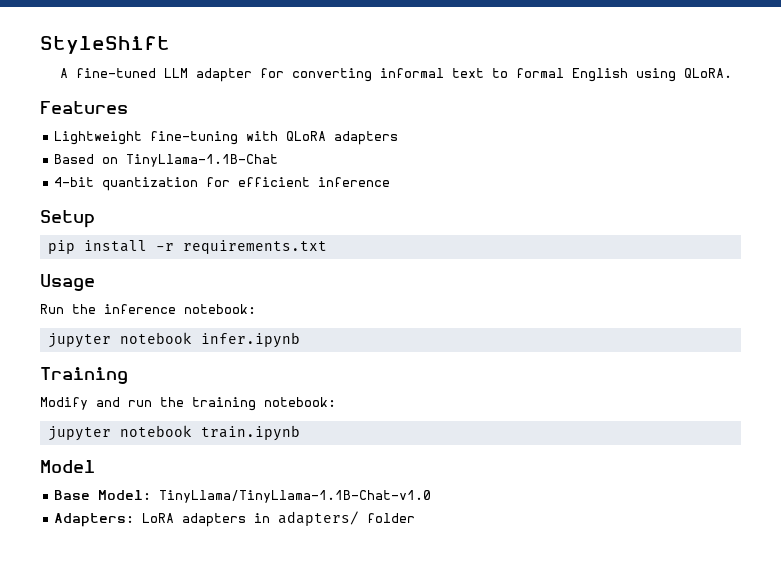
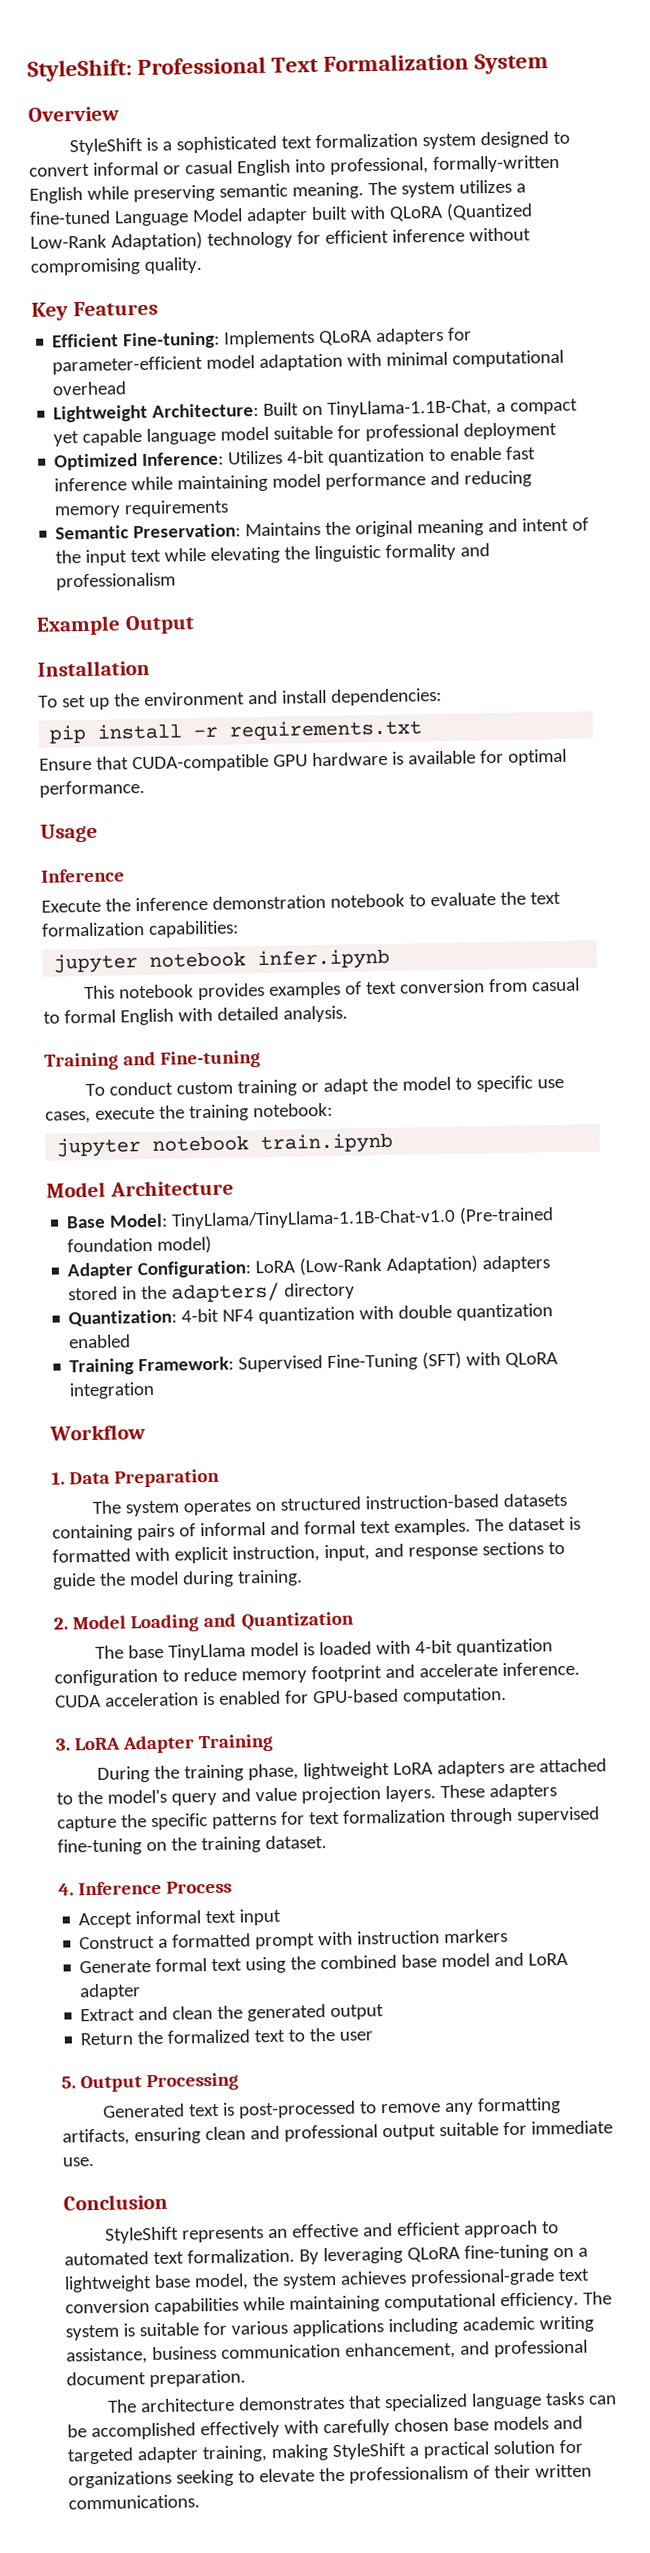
- StyleShift
- A fine-tuned LLM adapter for converting informal text to formal English using QLoRA.
- Features
- Lightweight fine-tuning with QLoRA adapters
- Based on TinyLlama-1.1B-Chat
- 4-bit quantization for efficient inference
- Setup
+ StyleShift: Professional Text Formalization System
+ Overview
+ StyleShift is a sophisticated text formalization system designed to convert informal or casual English into professional, formally-written English while preserving semantic meaning. The system utilizes a fine-tuned Language Model adapter built with QLoRA (Quantized Low-Rank Adaptation) technology for efficient inference without compromising quality.
+ Key Features
+ Efficient Fine-tuning: Implements QLoRA adapters for parameter-efficient model adaptation with minimal computational overhead
+ Lightweight Architecture: Built on TinyLlama-1.1B-Chat, a compact yet capable language model suitable for professional deployment
+ Optimized Inference: Utilizes 4-bit quantization to enable fast inference while maintaining model performance and reducing memory requirements
+ Semantic Preservation: Maintains the original meaning and intent of the input text while elevating the linguistic formality and professionalism
+ Example Output
+ Installation
+ To set up the environment and install dependencies:
  pip install -r requirements.txt
+ Ensure that CUDA-compatible GPU hardware is available for optimal performance.
  Usage
- Run the inference notebook:
+ Inference
+ Execute the inference demonstration notebook to evaluate the text formalization capabilities:
  jupyter notebook infer.ipynb
- Training
- Modify and run the training notebook:
+ This notebook provides examples of text conversion from casual to formal English with detailed analysis.
+ Training and Fine-tuning
+ To conduct custom training or adapt the model to specific use cases, execute the training notebook:
- Model
+ Model Architecture
- Base Model: TinyLlama/TinyLlama-1.1B-Chat-v1.0
- Adapters: LoRA adapters in adapters/ folder
+ Base Model: TinyLlama/TinyLlama-1.1B-Chat-v1.0 (Pre-trained foundation model)
+ Adapter Configuration: LoRA (Low-Rank Adaptation) adapters stored in the adapters/ directory
+ Quantization: 4-bit NF4 quantization with double quantization enabled
+ Training Framework: Supervised Fine-Tuning (SFT) with QLoRA integration
+ Workflow
+ 1. Data Preparation
+ The system operates on structured instruction-based datasets containing pairs of informal and formal text examples. The dataset is formatted with explicit instruction, input, and response sections to guide the model during training.
+ 2. Model Loading and Quantization
+ The base TinyLlama model is loaded with 4-bit quantization configuration to reduce memory footprint and accelerate inference. CUDA acceleration is enabled for GPU-based computation.
+ 3. LoRA Adapter Training
+ During the training phase, lightweight LoRA adapters are attached to the model's query and value projection layers. These adapters capture the specific patterns for text formalization through supervised fine-tuning on the training dataset.
+ 4. Inference Process
+ Accept informal text input
+ Construct a formatted prompt with instruction markers
+ Generate formal text using the combined base model and LoRA adapter
+ Extract and clean the generated output
+ Return the formalized text to the user
+ 5. Output Processing
+ Generated text is post-processed to remove any formatting artifacts, ensuring clean and professional output suitable for immediate use.
+ Conclusion
+ StyleShift represents an effective and efficient approach to automated text formalization. By leveraging QLoRA fine-tuning on a lightweight base model, the system achieves professional-grade text conversion capabilities while maintaining computational efficiency. The system is suitable for various applications including academic writing assistance, business communication enhancement, and professional document preparation.
+ The architecture demonstrates that specialized language tasks can be accomplished effectively with carefully chosen base models and targeted adapter training, making StyleShift a practical solution for organizations seeking to elevate the professionalism of their written communications.

